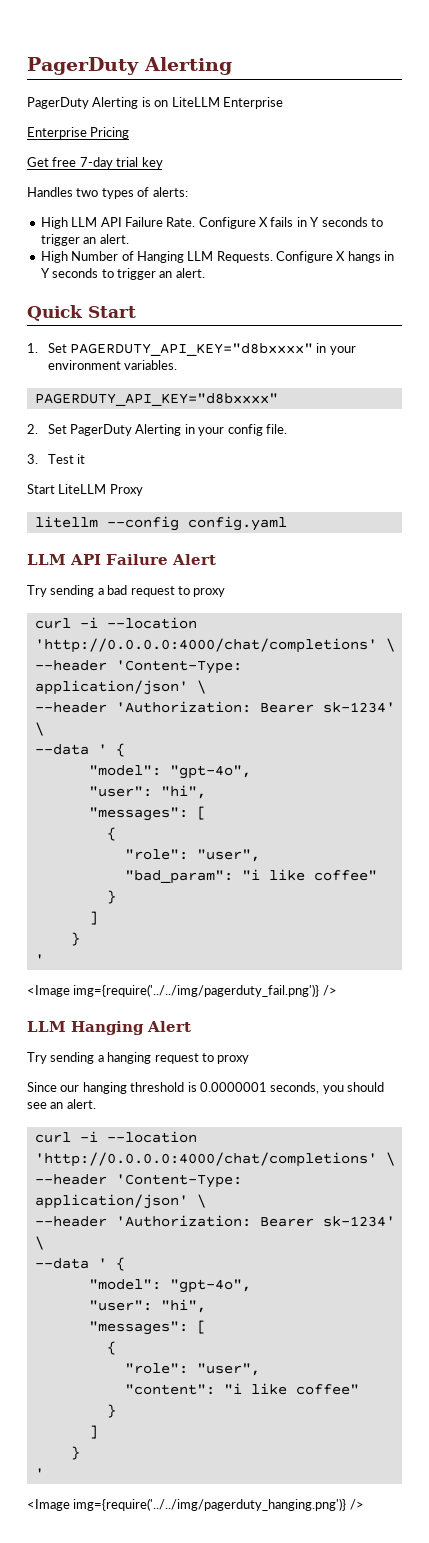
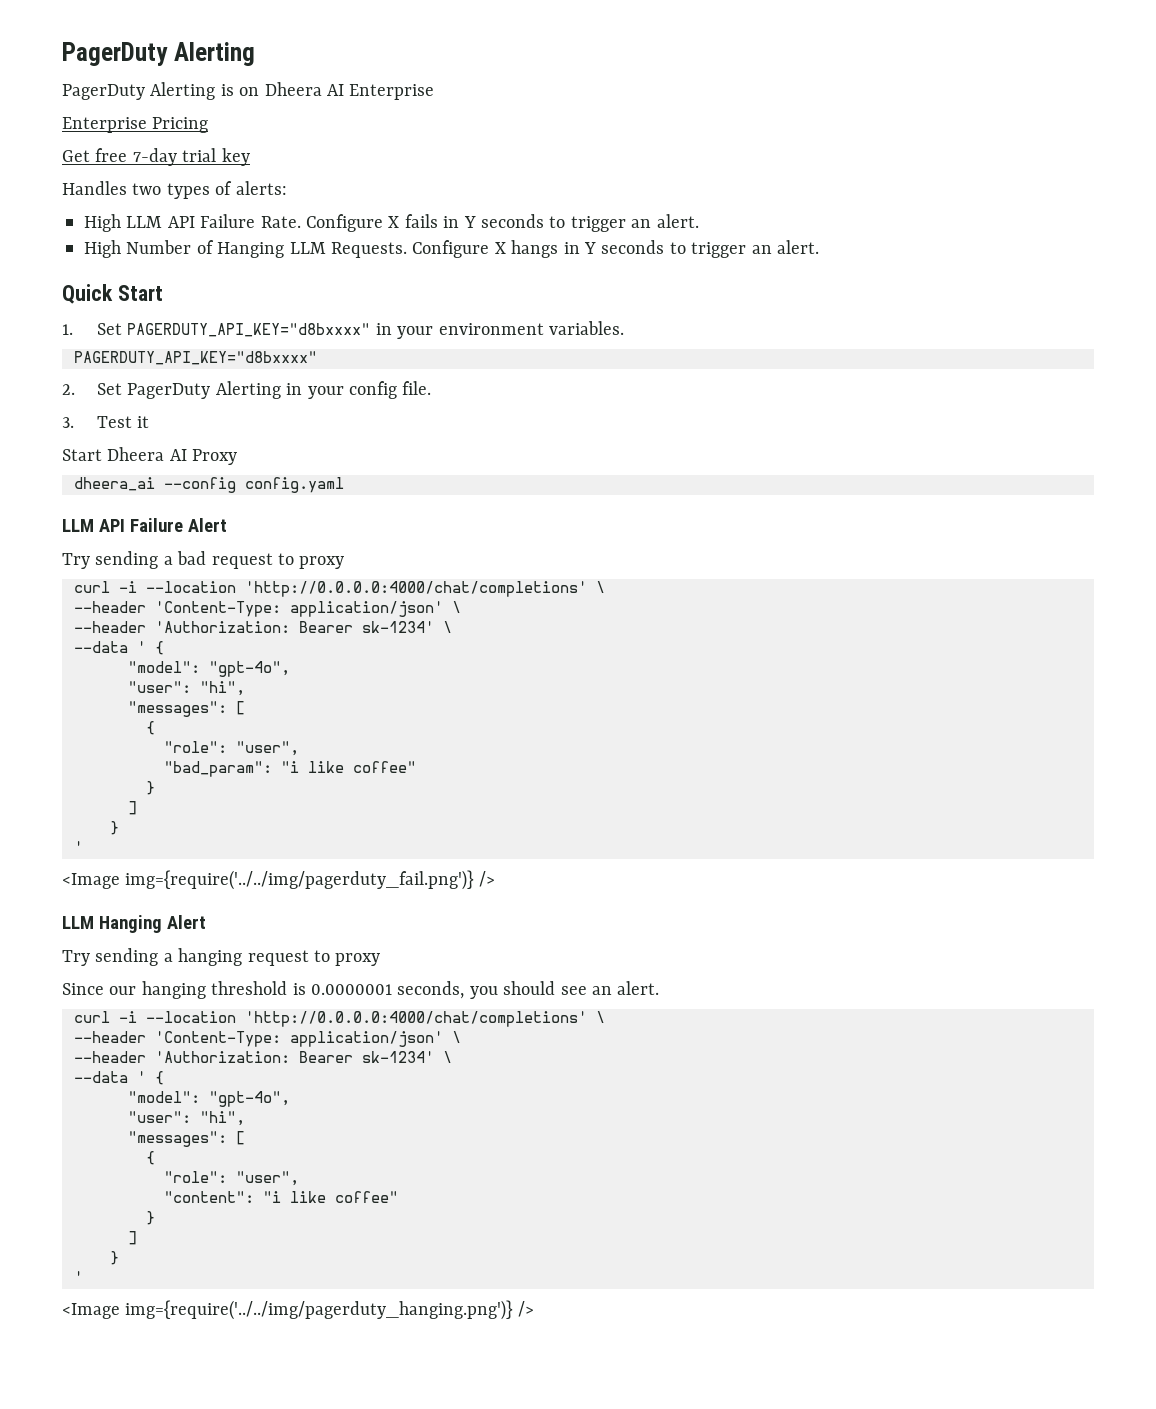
- PagerDuty Alerting is on LiteLLM Enterprise
+ PagerDuty Alerting is on Dheera AI Enterprise
- Start LiteLLM Proxy
+ Start Dheera AI Proxy
- litellm --config config.yaml
+ dheera_ai --config config.yaml

